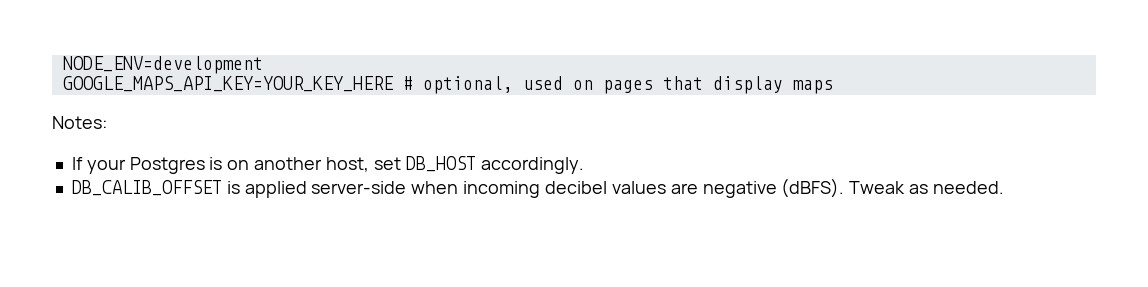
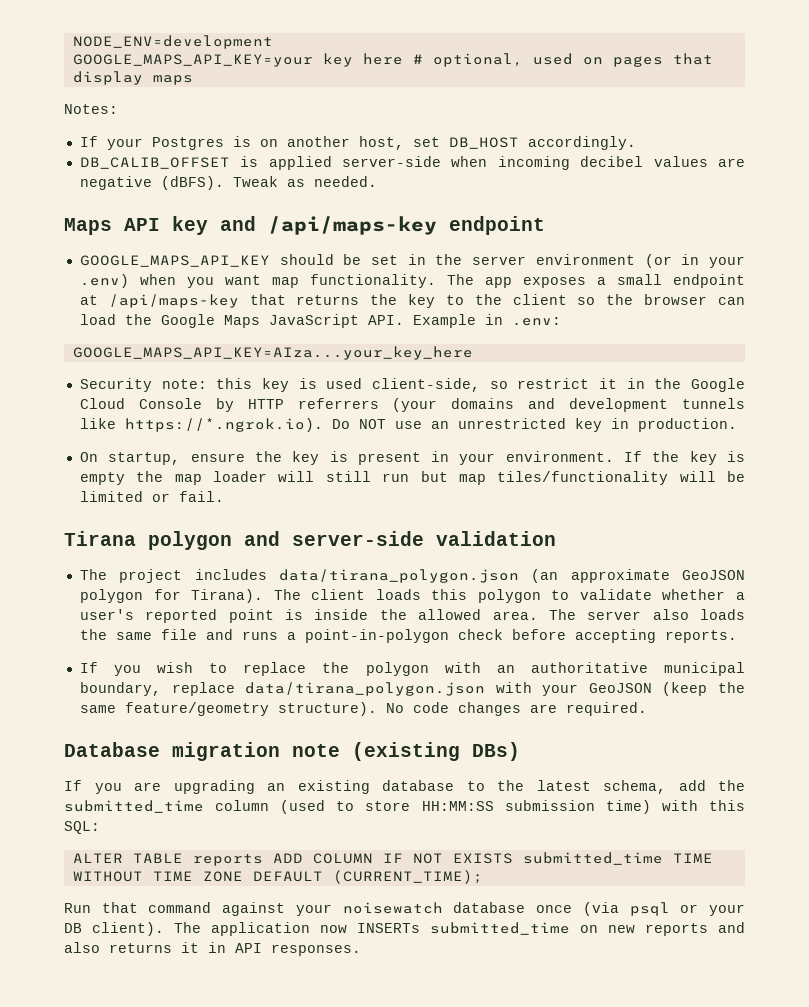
- GOOGLE_MAPS_API_KEY=YOUR_KEY_HERE # optional, used on pages that display maps
+ GOOGLE_MAPS_API_KEY=your key here # optional, used on pages that display maps
+ Maps API key and /api/maps-key endpoint
+ GOOGLE_MAPS_API_KEY should be set in the server environment (or in your .env) when you want map functionality. The app exposes a small endpoint at /api/maps-key that returns the key to the client so the browser can load the Google Maps JavaScript API. Example in .env:
+ GOOGLE_MAPS_API_KEY=AIza...your_key_here
+ Security note: this key is used client-side, so restrict it in the Google Cloud Console by HTTP referrers (your domains and development tunnels like https://*.ngrok.io). Do NOT use an unrestricted key in production.
+ On startup, ensure the key is present in your environment. If the key is empty the map loader will still run but map tiles/functionality will be limited or fail.
+ Tirana polygon and server-side validation
+ The project includes data/tirana_polygon.json (an approximate GeoJSON polygon for Tirana). The client loads this polygon to validate whether a user's reported point is inside the allowed area. The server also loads the same file and runs a point-in-polygon check before accepting reports.
+ If you wish to replace the polygon with an authoritative municipal boundary, replace data/tirana_polygon.json with your GeoJSON (keep the same feature/geometry structure). No code changes are required.
+ Database migration note (existing DBs)
+ If you are upgrading an existing database to the latest schema, add the submitted_time column (used to store HH:MM:SS submission time) with this SQL:
+ ALTER TABLE reports ADD COLUMN IF NOT EXISTS submitted_time TIME WITHOUT TIME ZONE DEFAULT (CURRENT_TIME);
+ Run that command against your noisewatch database once (via psql or your DB client). The application now INSERTs submitted_time on new reports and also returns it in API responses.

